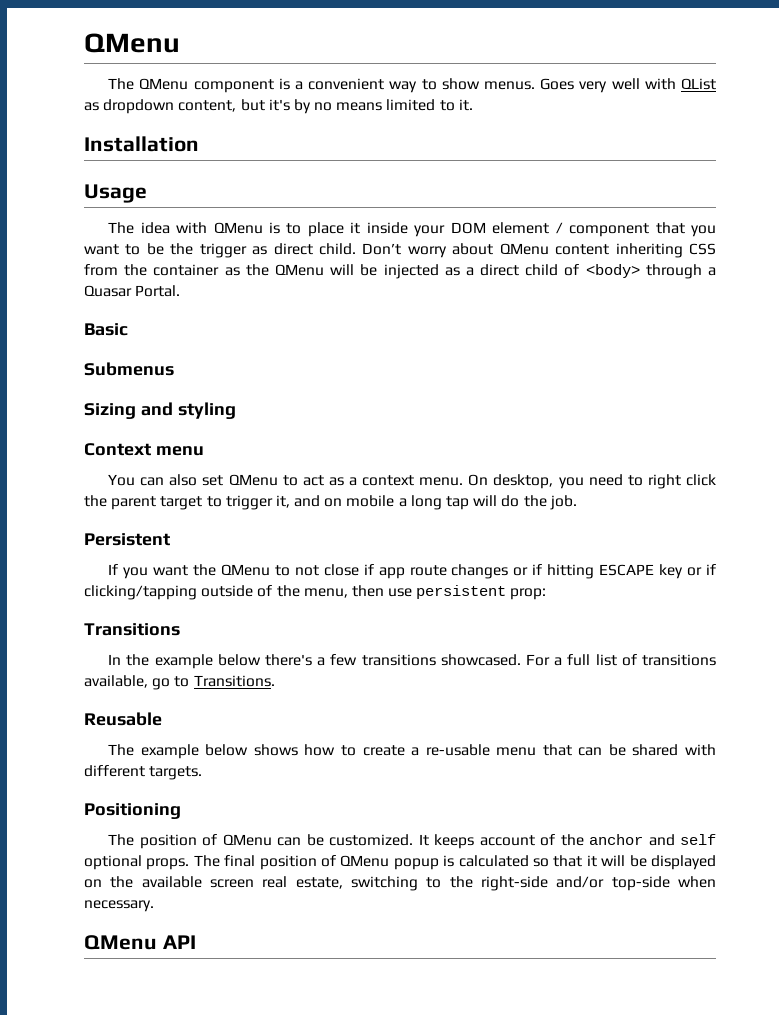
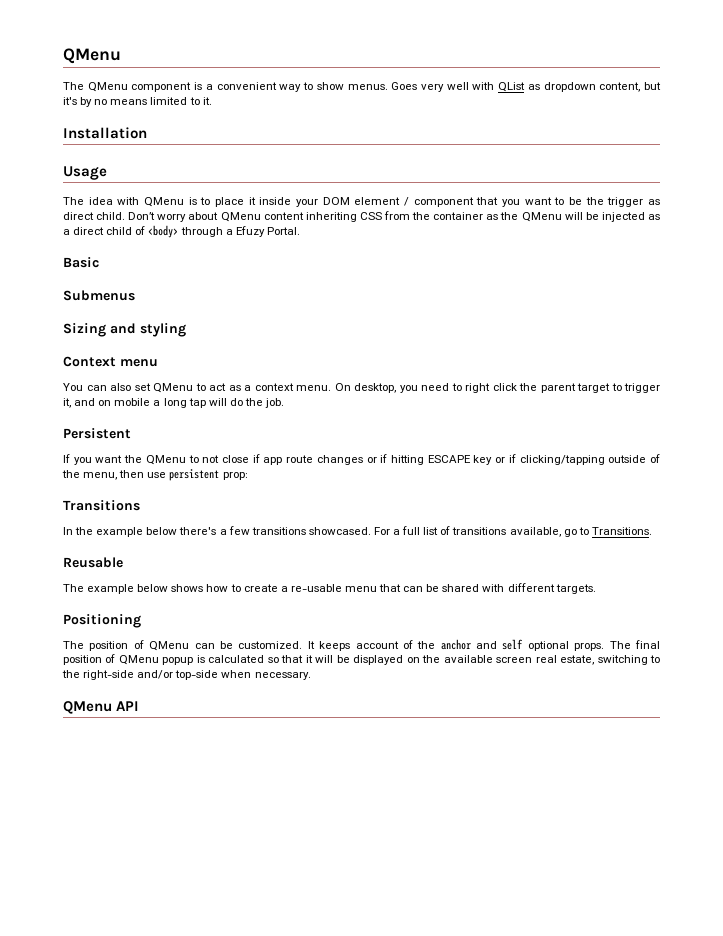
- Don’t worry about QMenu content inheriting CSS from the container as the QMenu will be injected as a direct child of <body> through a Quasar Portal.
+ Don’t worry about QMenu content inheriting CSS from the container as the QMenu will be injected as a direct child of <body> through a Efuzy Portal.

